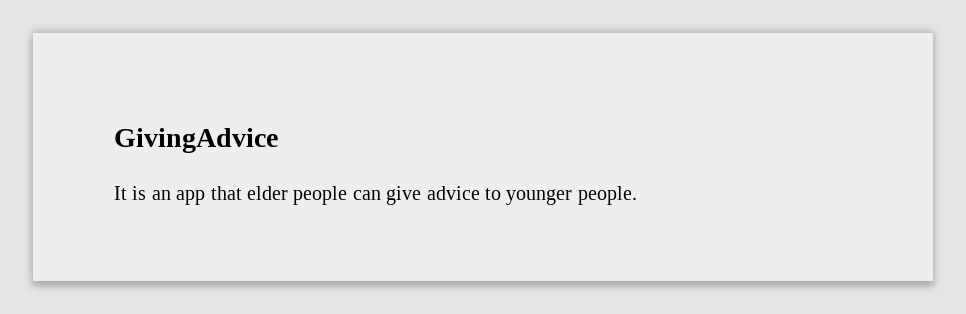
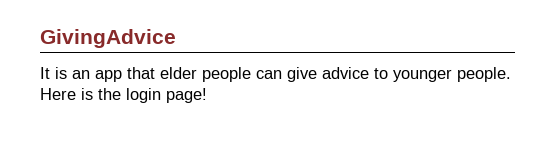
+ Here is the login page!

